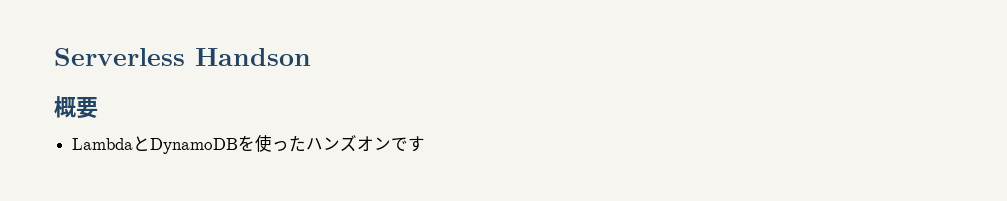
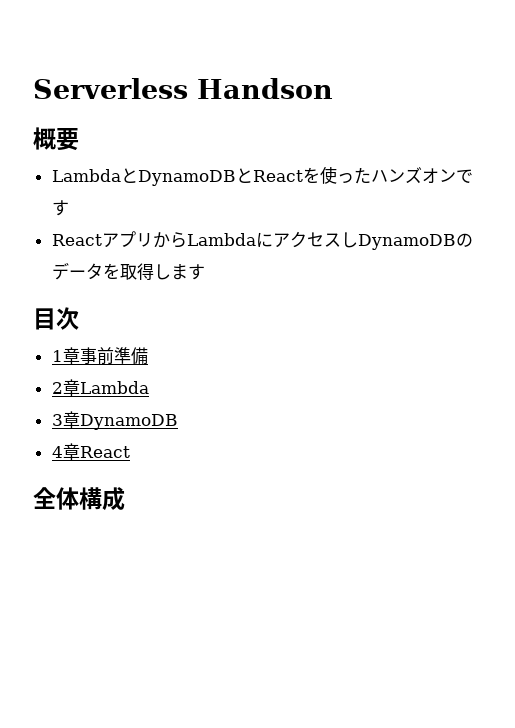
- LambdaとDynamoDBを使ったハンズオンです
+ LambdaとDynamoDBとReactを使ったハンズオンです
+ ReactアプリからLambdaにアクセスしDynamoDBのデータを取得します
+ 目次
+ 1章事前準備
+ 2章Lambda
+ 3章DynamoDB
+ 4章React
+ 全体構成

